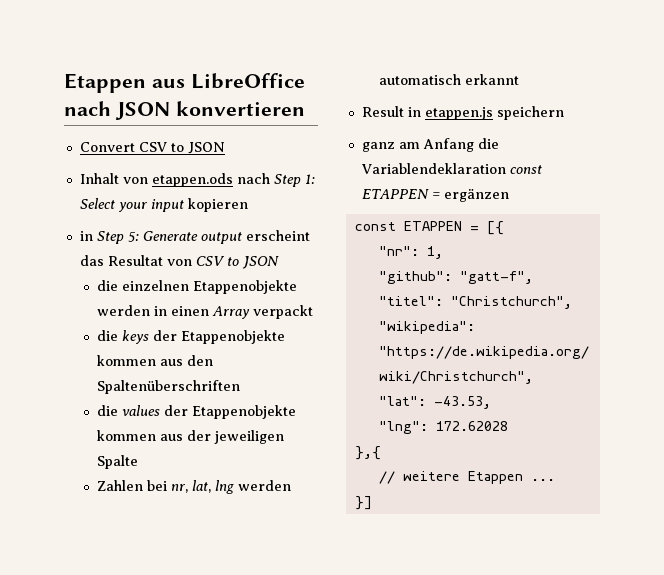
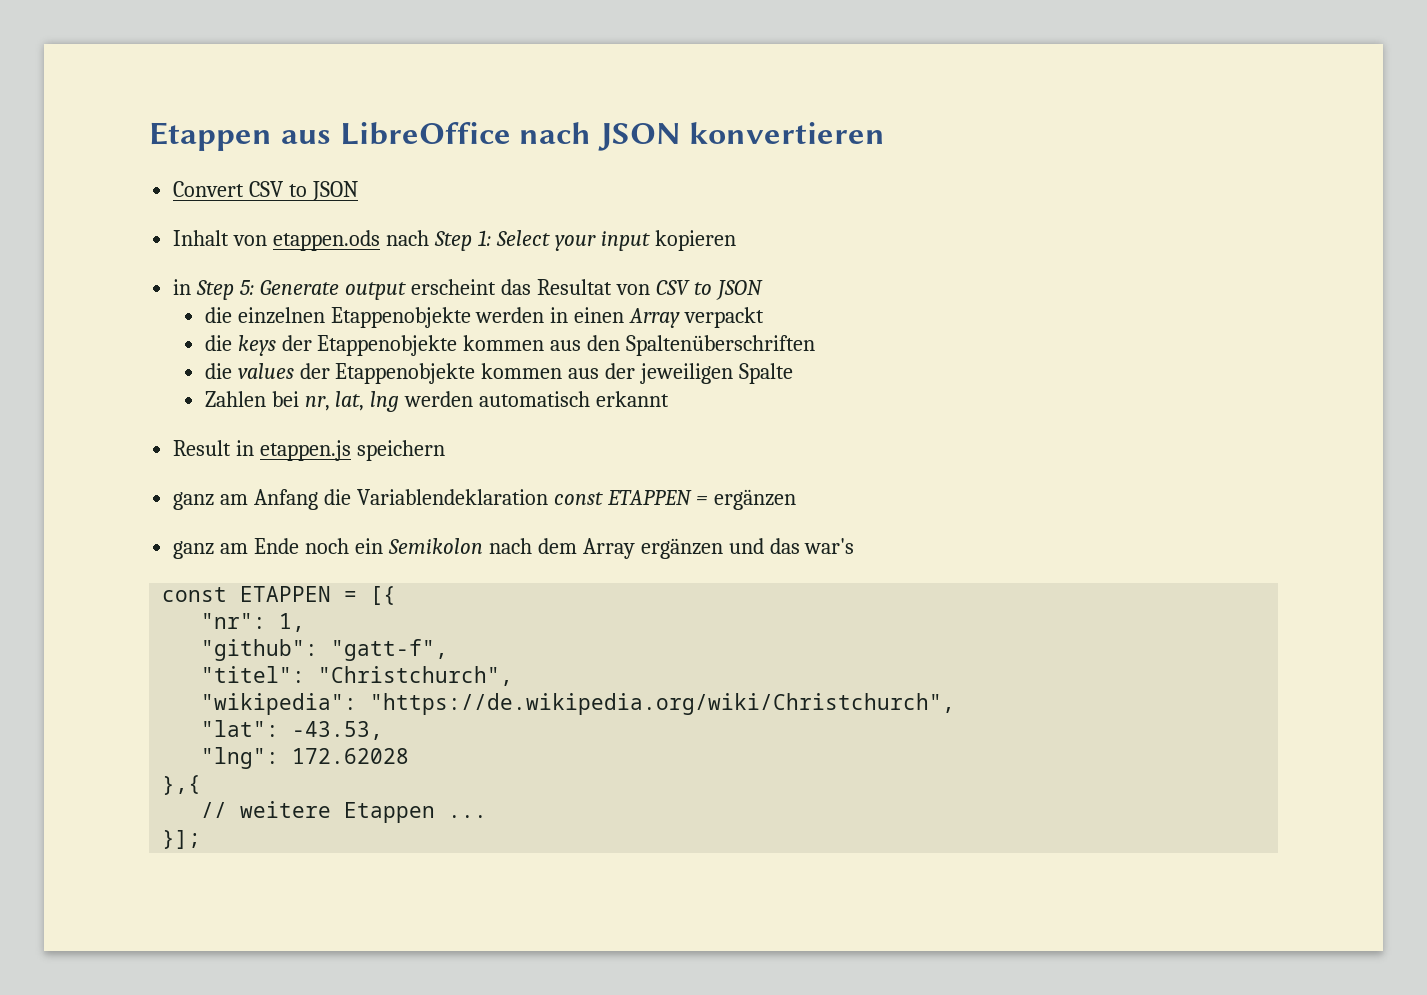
+ ganz am Ende noch ein Semikolon nach dem Array ergänzen und das war's
- }]
+ }];

